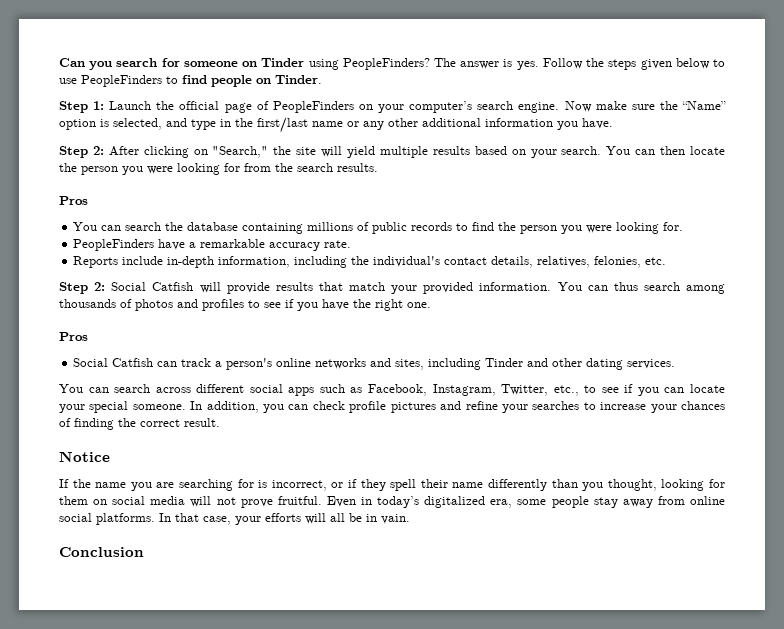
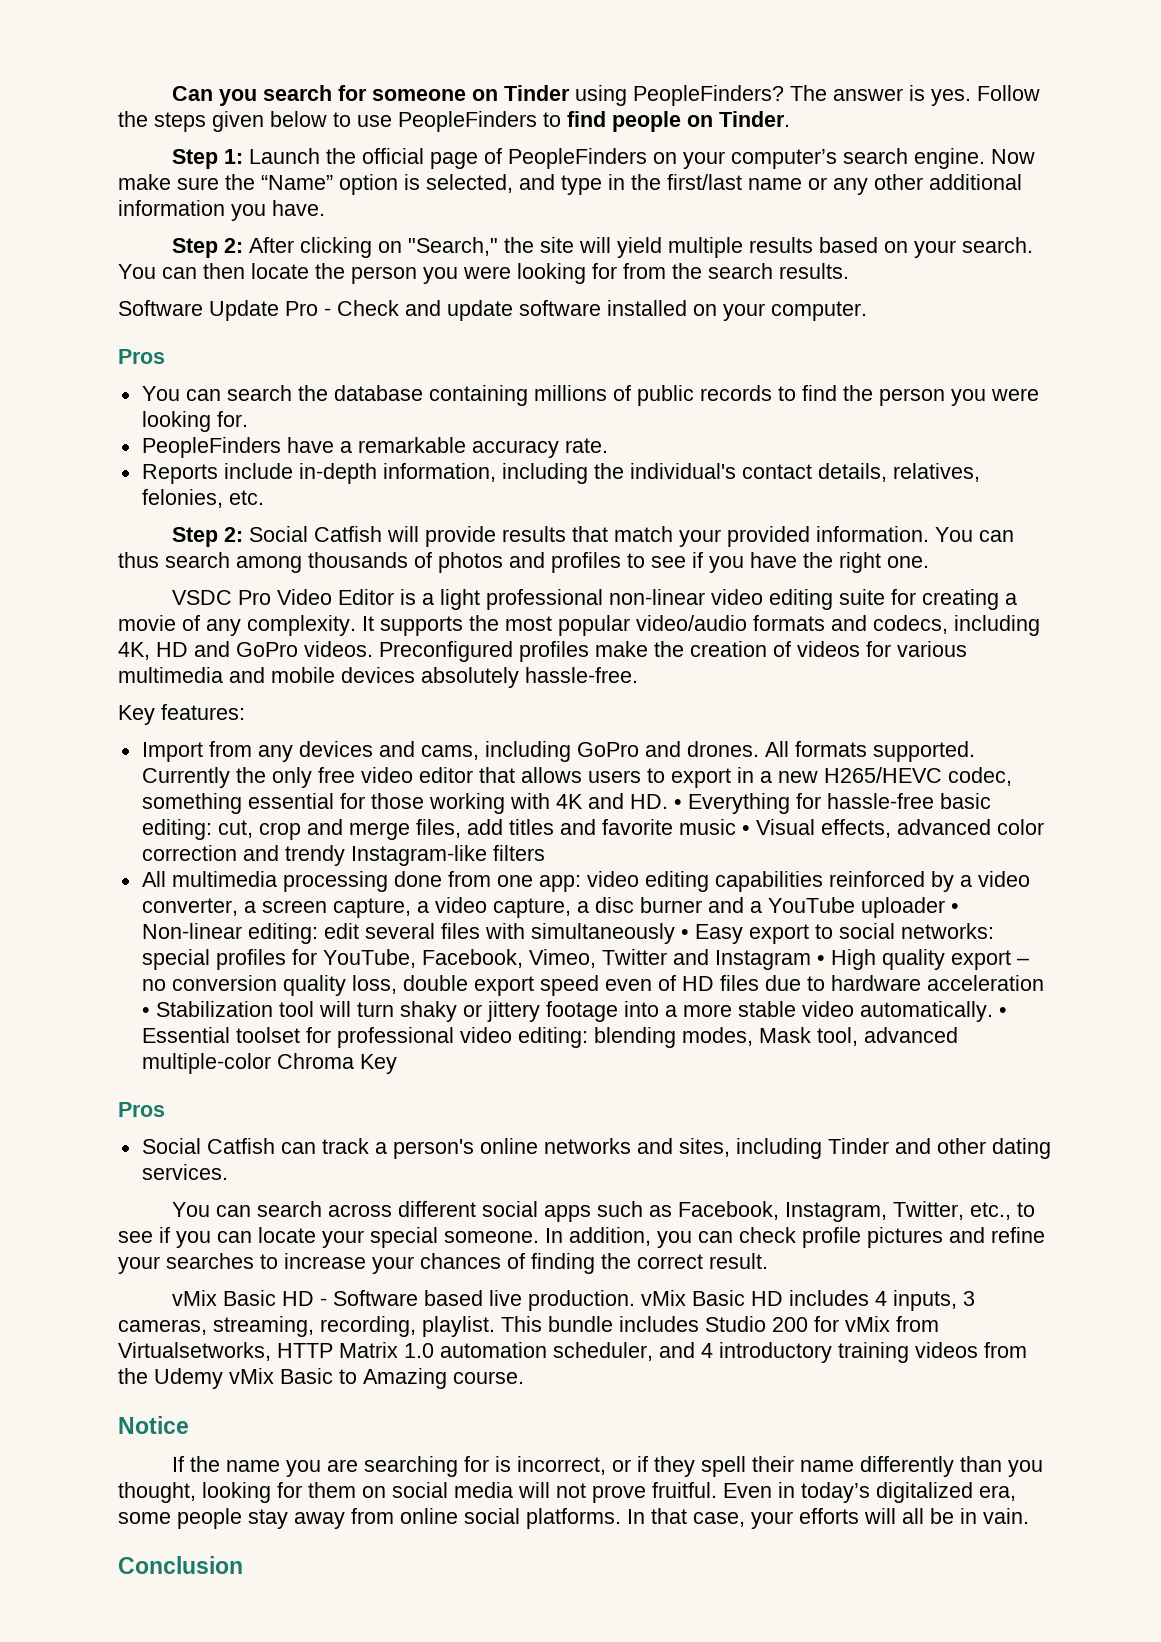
+ Software Update Pro - Check and update software installed on your computer.
+ VSDC Pro Video Editor is a light professional non-linear video editing suite for creating a movie of any complexity. It supports the most popular video/audio formats and codecs, including 4K, HD and GoPro videos. Preconfigured profiles make the creation of videos for various multimedia and mobile devices absolutely hassle-free.
+ Key features:
+ Import from any devices and cams, including GoPro and drones. All formats supported. Сurrently the only free video editor that allows users to export in a new H265/HEVC codec, something essential for those working with 4K and HD. • Everything for hassle-free basic editing: cut, crop and merge files, add titles and favorite music • Visual effects, advanced color correction and trendy Instagram-like filters
+ All multimedia processing done from one app: video editing capabilities reinforced by a video converter, a screen capture, a video capture, a disc burner and a YouTube uploader • Non-linear editing: edit several files with simultaneously • Easy export to social networks: special profiles for YouTube, Facebook, Vimeo, Twitter and Instagram • High quality export – no conversion quality loss, double export speed even of HD files due to hardware acceleration • Stabilization tool will turn shaky or jittery footage into a more stable video automatically. • Essential toolset for professional video editing: blending modes, Mask tool, advanced multiple-color Chroma Key
+ vMix Basic HD - Software based live production. vMix Basic HD includes 4 inputs, 3 cameras, streaming, recording, playlist. This bundle includes Studio 200 for vMix from Virtualsetworks, HTTP Matrix 1.0 automation scheduler, and 4 introductory training videos from the Udemy vMix Basic to Amazing course.

